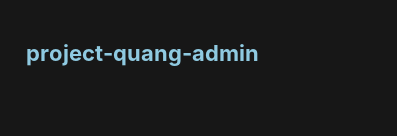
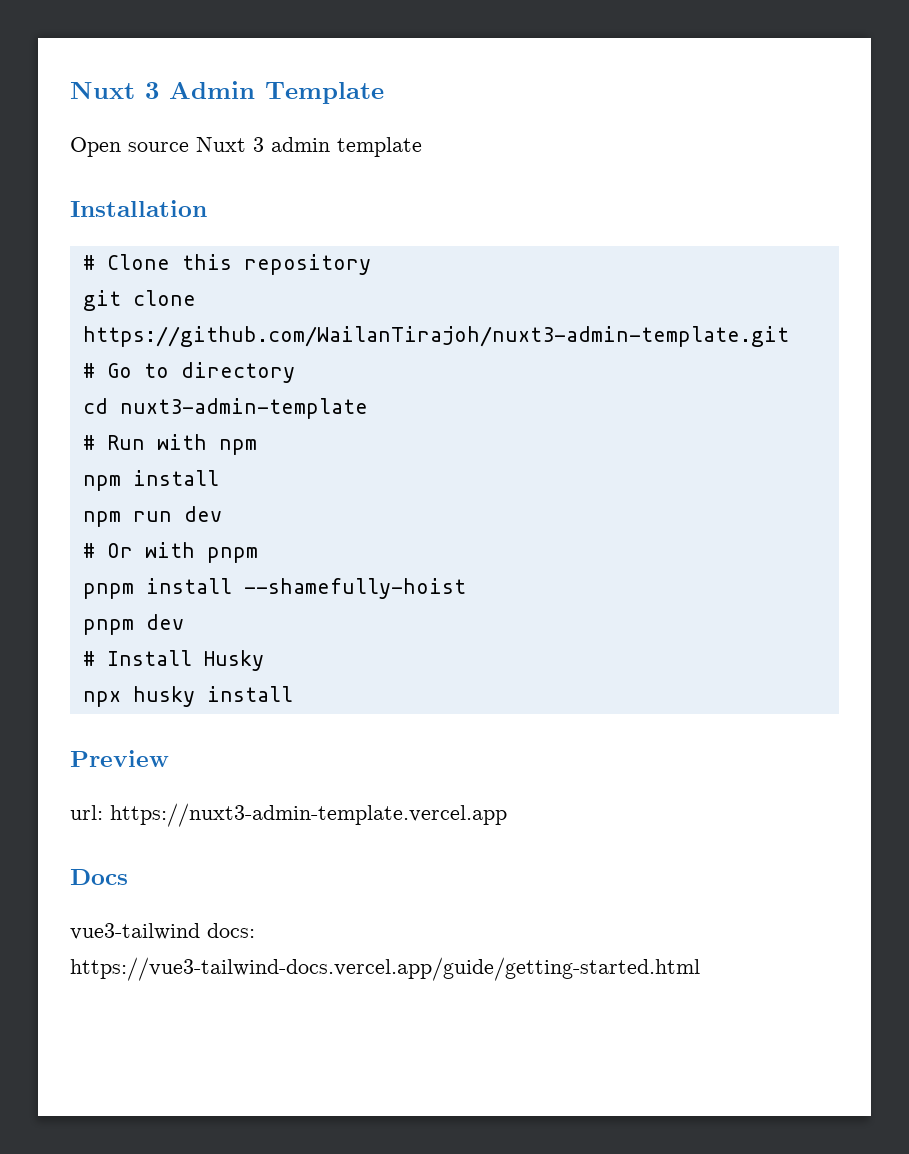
- project-quang-admin
+ Nuxt 3 Admin Template
+ Open source Nuxt 3 admin template
+ Installation
+ # Clone this repository
+ git clone https://github.com/WailanTirajoh/nuxt3-admin-template.git
+ # Go to directory
+ cd nuxt3-admin-template
+ # Run with npm
+ npm install
+ npm run dev
+ # Or with pnpm
+ pnpm install --shamefully-hoist
+ pnpm dev
+ # Install Husky
+ npx husky install
+ Preview
+ url: https://nuxt3-admin-template.vercel.app
+ Docs
+ vue3-tailwind docs: https://vue3-tailwind-docs.vercel.app/guide/getting-started.html

